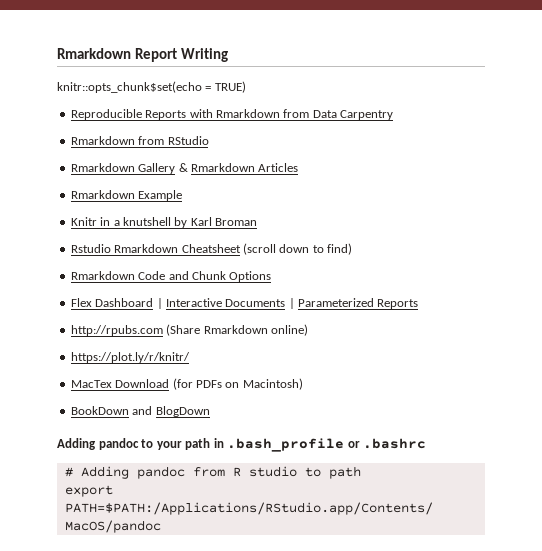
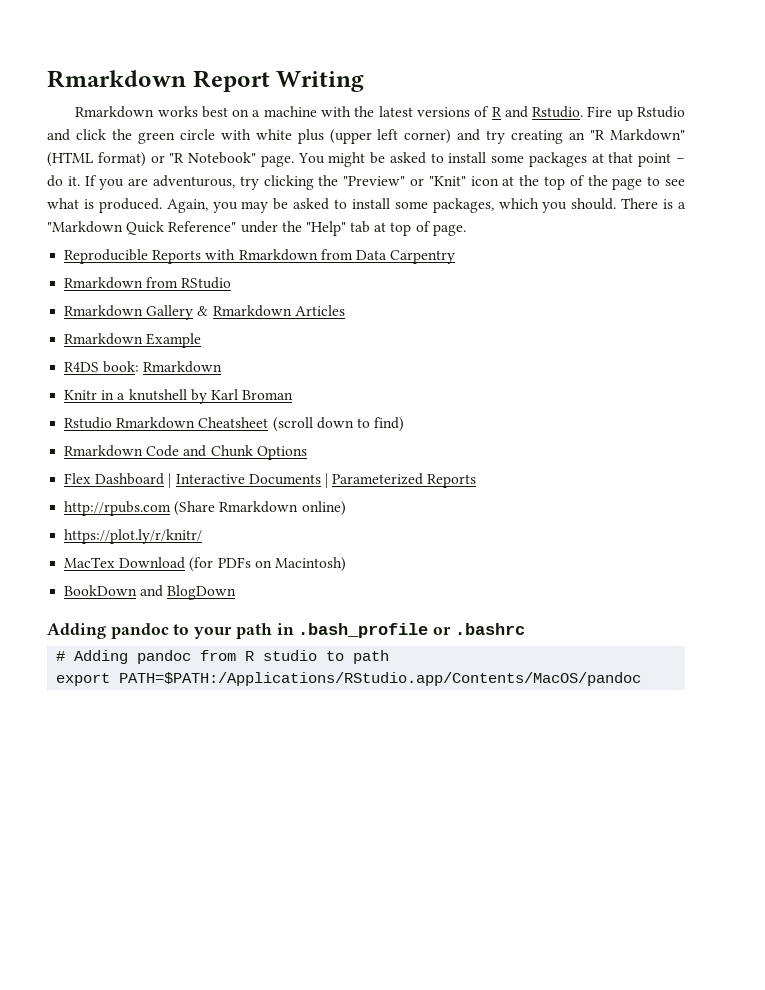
- knitr::opts_chunk$set(echo = TRUE)
+ Rmarkdown works best on a machine with the latest versions of R and Rstudio. Fire up Rstudio and click the green circle with white plus (upper left corner) and try creating an "R Markdown" (HTML format) or "R Notebook" page. You might be asked to install some packages at that point – do it. If you are adventurous, try clicking the "Preview" or "Knit" icon at the top of the page to see what is produced. Again, you may be asked to install some packages, which you should. There is a "Markdown Quick Reference" under the "Help" tab at top of page.
+ R4DS book: Rmarkdown

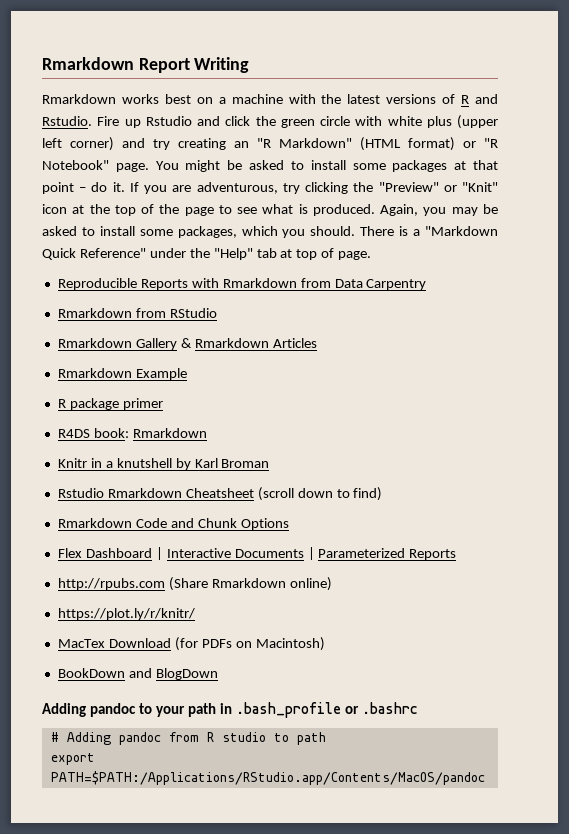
+ R package primer

